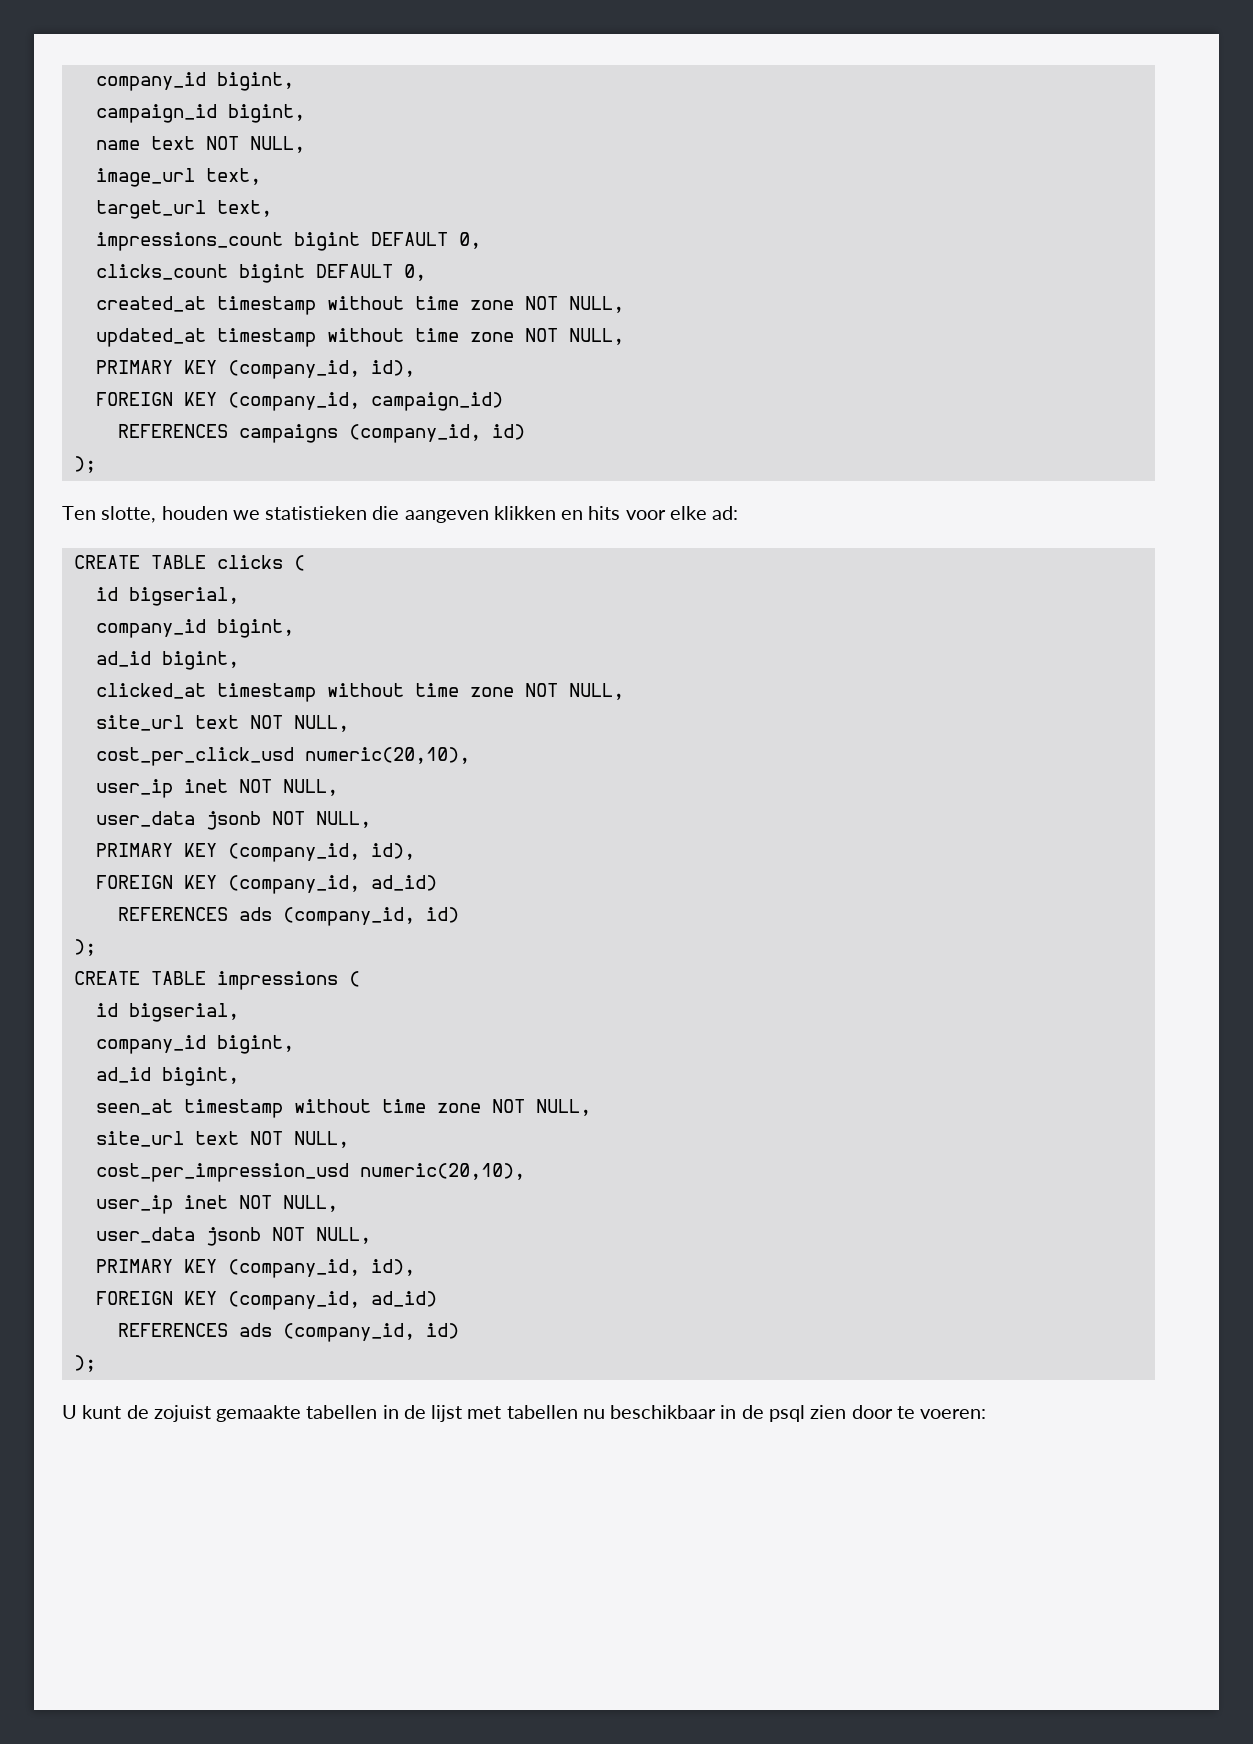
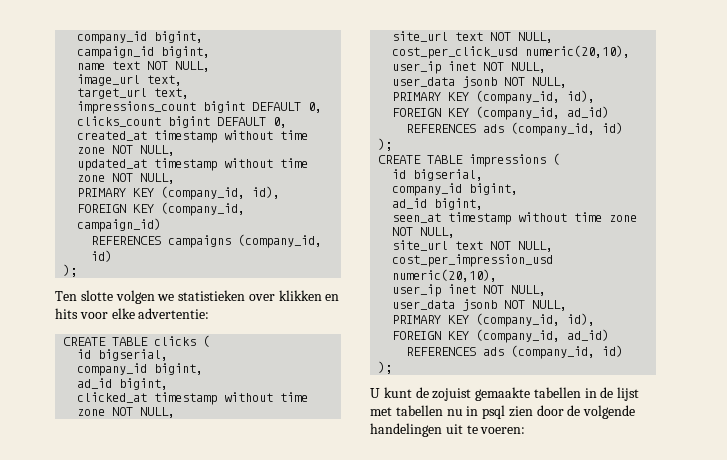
- Ten slotte, houden we statistieken die aangeven klikken en hits voor elke ad:
+ Ten slotte volgen we statistieken over klikken en hits voor elke advertentie:
- U kunt de zojuist gemaakte tabellen in de lijst met tabellen nu beschikbaar in de psql zien door te voeren:
+ U kunt de zojuist gemaakte tabellen in de lijst met tabellen nu in psql zien door de volgende handelingen uit te voeren:

